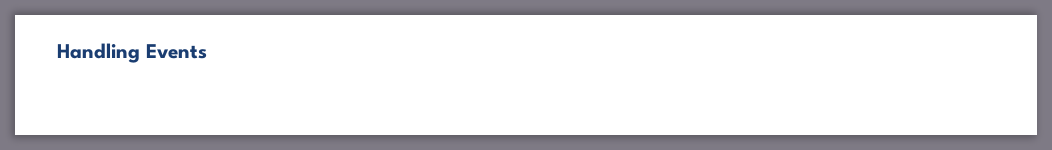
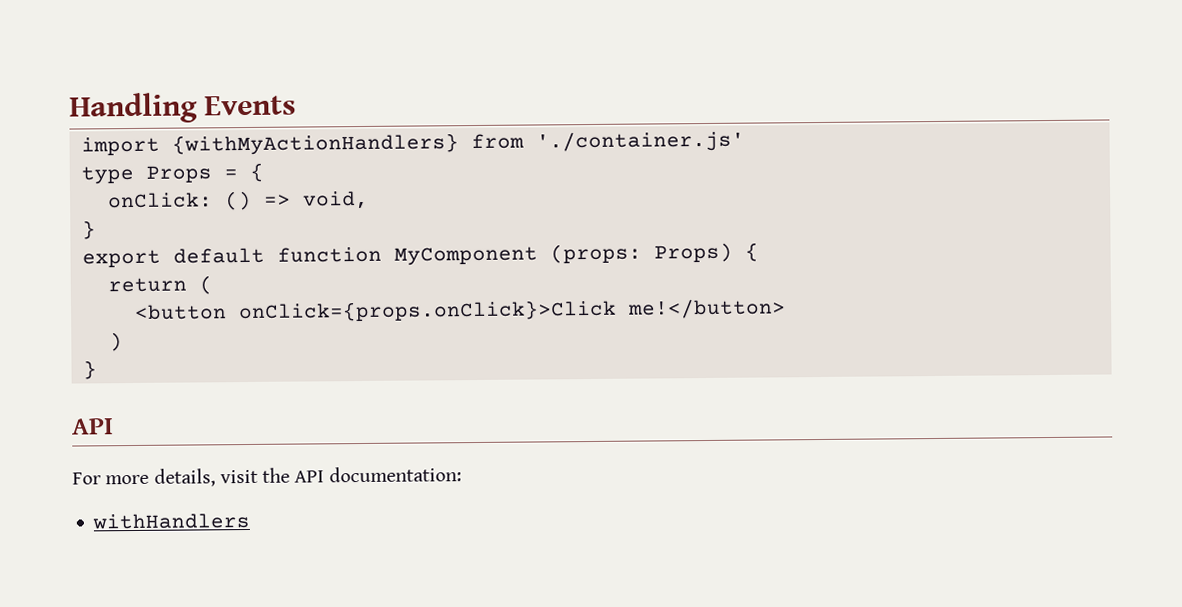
+ import {withMyActionHandlers} from './container.js'
+ type Props = {
+ onClick: () => void,
+ }
+ export default function MyComponent (props: Props) {
+ return (
+ <button onClick={props.onClick}>Click me!</button>
+ )
+ }
+ API
+ For more details, visit the API documentation:
+ withHandlers

